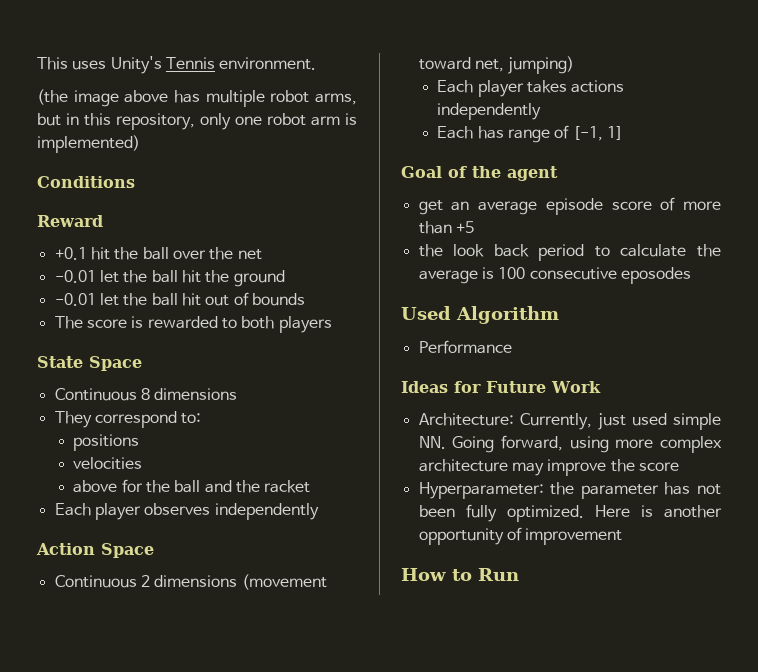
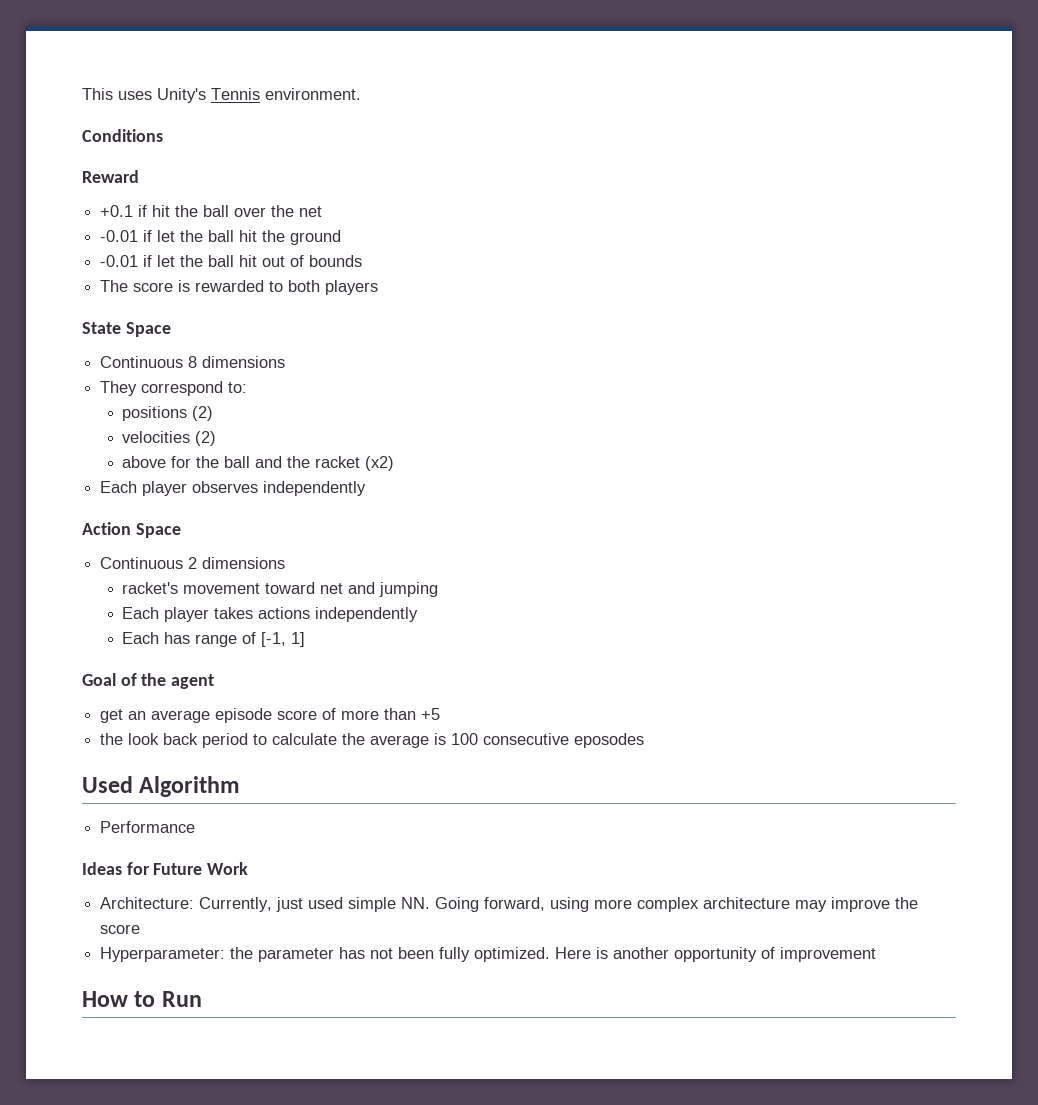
- (the image above has multiple robot arms, but in this repository, only one robot arm is implemented)
- +0.1 hit the ball over the net
+ +0.1 if hit the ball over the net
- -0.01 let the ball hit the ground
+ -0.01 if let the ball hit the ground
- -0.01 let the ball hit out of bounds
+ -0.01 if let the ball hit out of bounds
- positions
+ positions (2)
- velocities
+ velocities (2)
- above for the ball and the racket
+ above for the ball and the racket (x2)
- Continuous 2 dimensions (movement toward net, jumping)
+ Continuous 2 dimensions
+ racket's movement toward net and jumping

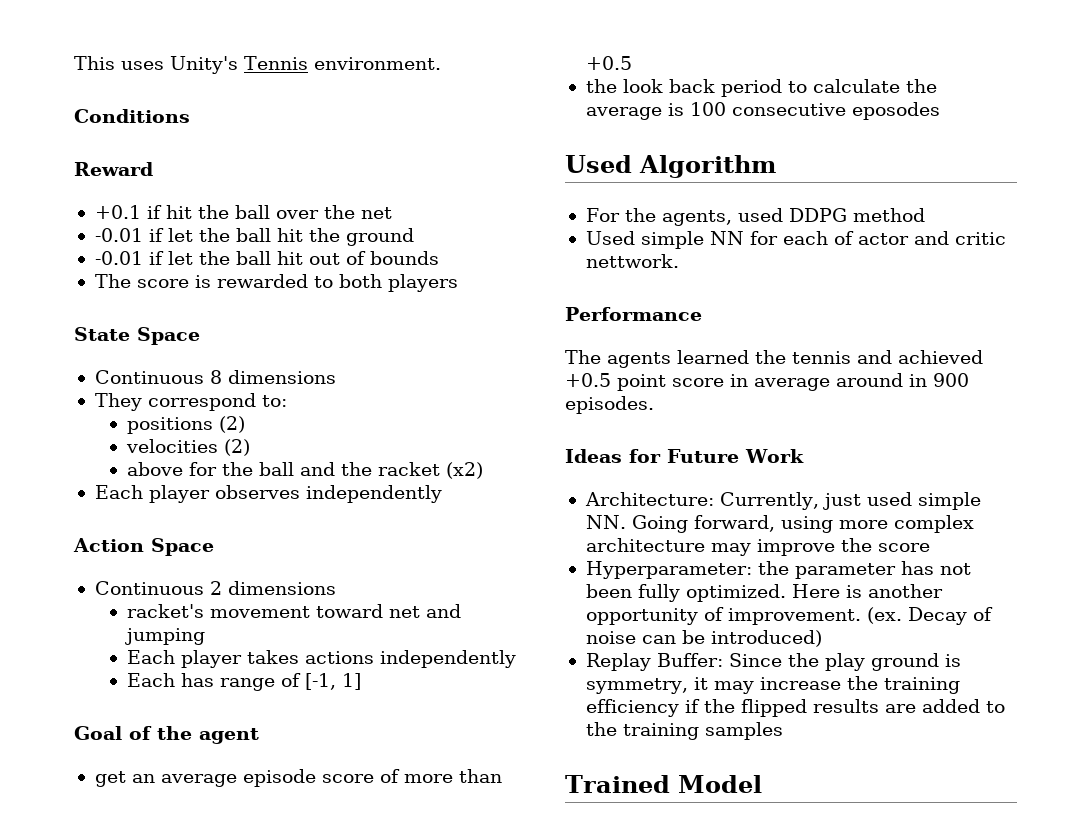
- get an average episode score of more than +5
+ get an average episode score of more than +0.5
+ For the agents, used DDPG method
+ Used simple NN for each of actor and critic nettwork.
  Performance
+ The agents learned the tennis and achieved +0.5 point score in average around in 900 episodes.
- Here is another opportunity of improvement
- How to Run
+ Here is another opportunity of improvement. (ex. Decay of noise can be introduced)
+ Replay Buffer: Since the play ground is symmetry, it may increase the training efficiency if the flipped results are added to the training samples
+ Trained Model

